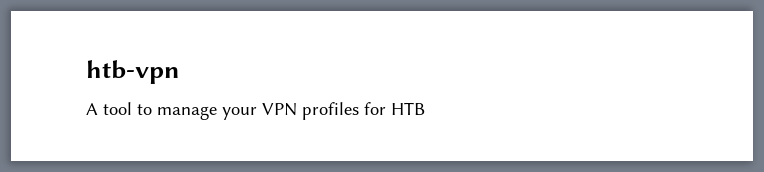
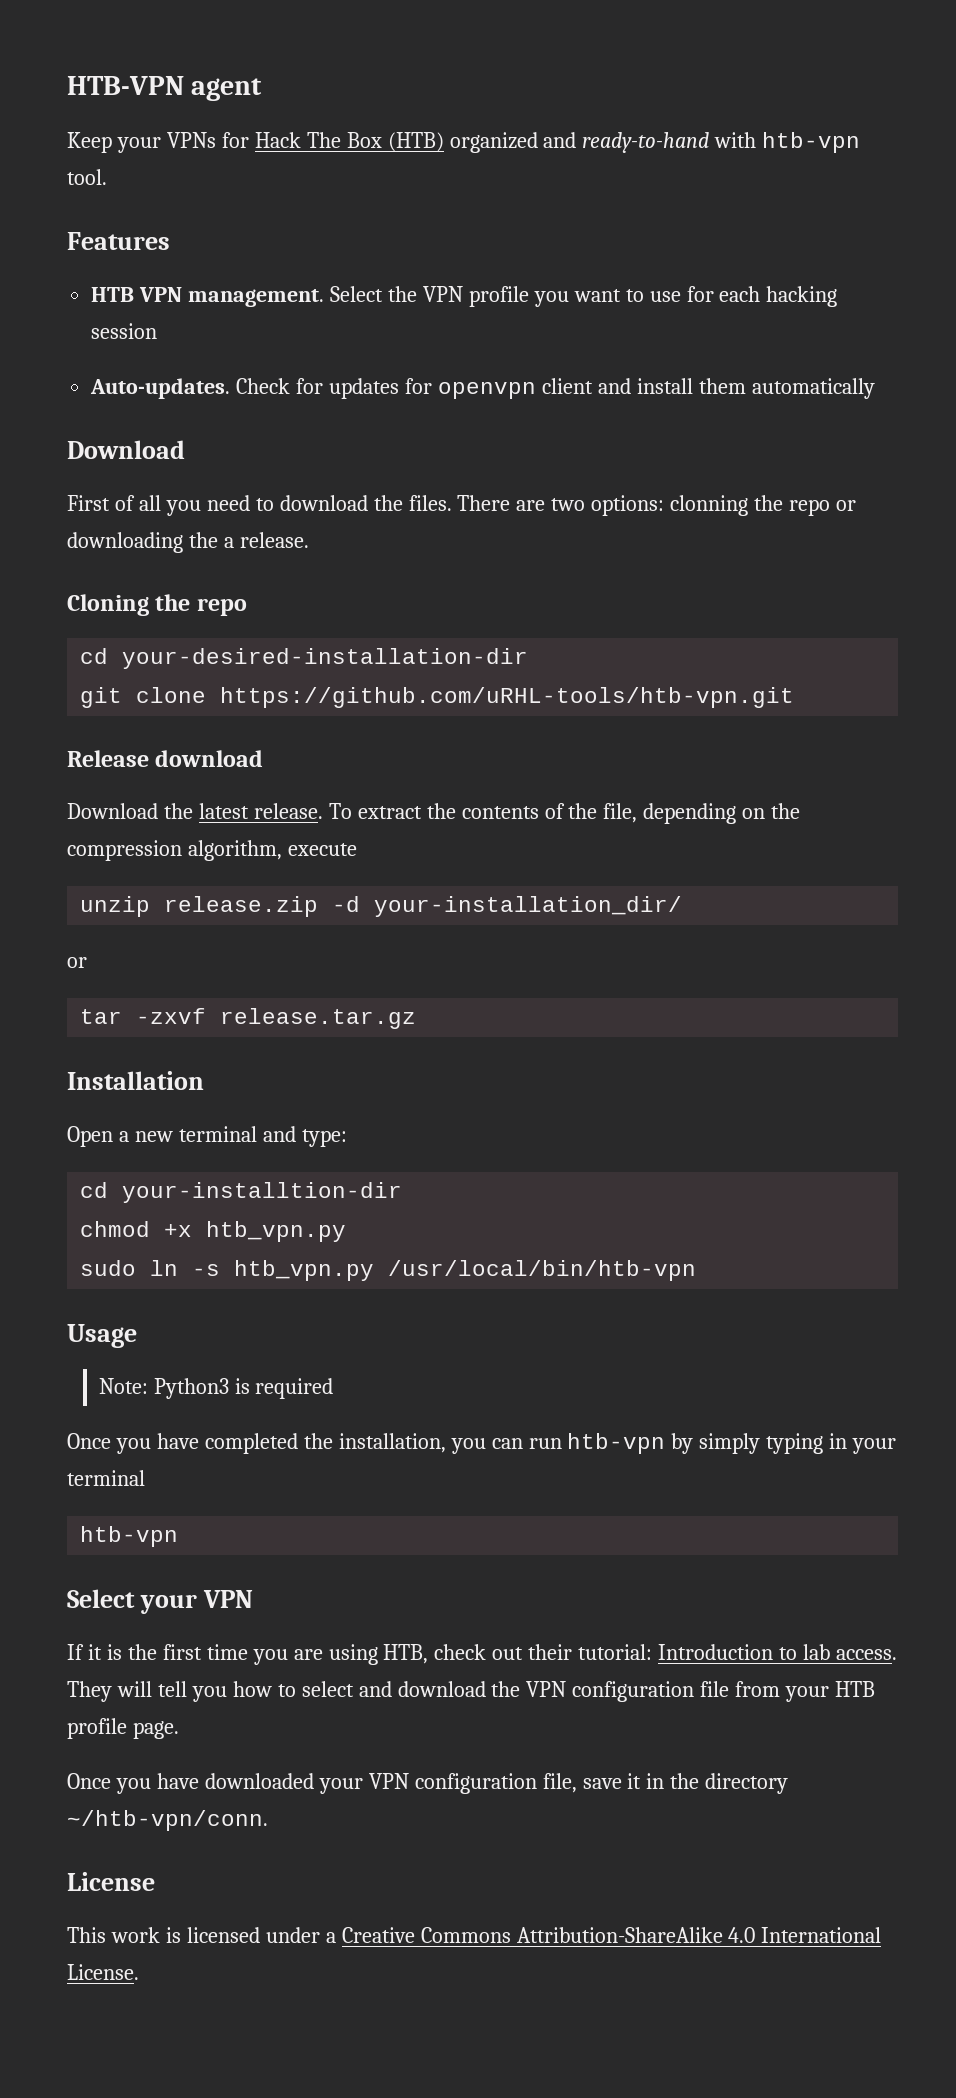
+ HTB-VPN agent
+ Keep your VPNs for Hack The Box (HTB) organized and ready-to-hand with htb-vpn tool.
+ Features
+ HTB VPN management. Select the VPN profile you want to use for each hacking session
+ Auto-updates. Check for updates for openvpn client and install them automatically
+ Download
+ First of all you need to download the files. There are two options: clonning the repo or downloading the a release.
+ Cloning the repo
+ cd your-desired-installation-dir
+ git clone https://github.com/uRHL-tools/htb-vpn.git
+ Release download
+ Download the latest release. To extract the contents of the file, depending on the compression algorithm, execute
+ unzip release.zip -d your-installation_dir/
+ or
+ tar -zxvf release.tar.gz
+ Installation
+ Open a new terminal and type:
+ cd your-installtion-dir
+ chmod +x htb_vpn.py
+ sudo ln -s htb_vpn.py /usr/local/bin/htb-vpn
+ Usage
+ Note: Python3 is required
+ Once you have completed the installation, you can run htb-vpn by simply typing in your terminal
  htb-vpn
- A tool to manage your VPN profiles for HTB
+ Select your VPN
+ If it is the first time you are using HTB, check out their tutorial: Introduction to lab access. They will tell you how to select and download the VPN configuration file from your HTB profile page.
+ Once you have downloaded your VPN configuration file, save it in the directory ~/htb-vpn/conn.
+ License
+ This work is licensed under a Creative Commons Attribution-ShareAlike 4.0 International License.

